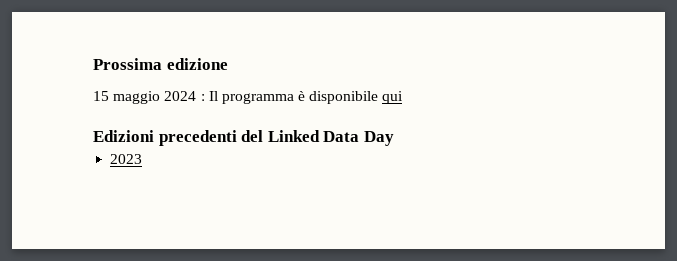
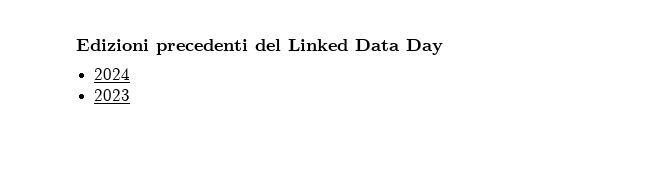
- Prossima edizione
- 15 maggio 2024 : Il programma è disponibile qui
+ 2024

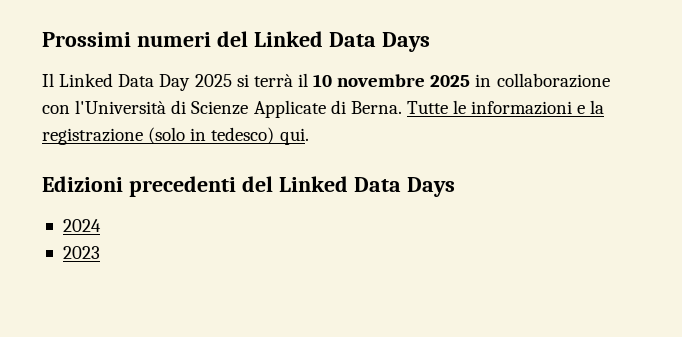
+ Prossimi numeri del Linked Data Days
+ Il Linked Data Day 2025 si terrà il 10 novembre 2025 in collaborazione con l'Università di Scienze Applicate di Berna. Tutte le informazioni e la registrazione (solo in tedesco) qui.
- Edizioni precedenti del Linked Data Day
+ Edizioni precedenti del Linked Data Days

